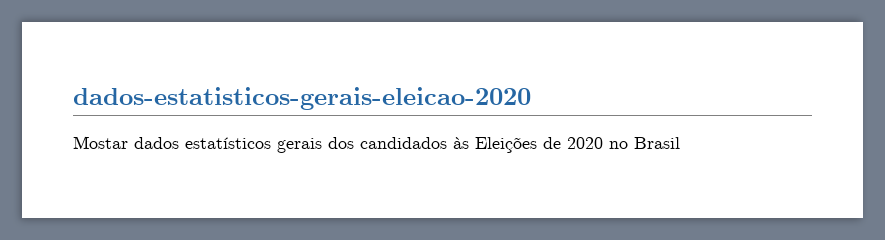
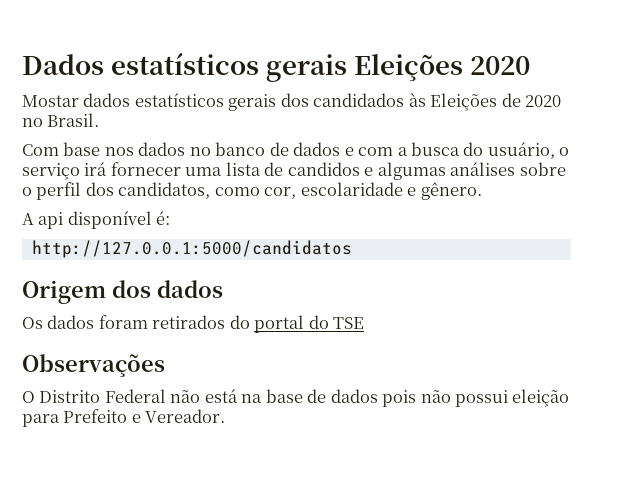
- dados-estatisticos-gerais-eleicao-2020
+ Dados estatísticos gerais Eleições 2020
- Mostar dados estatísticos gerais dos candidados às Eleições de 2020 no Brasil
+ Mostar dados estatísticos gerais dos candidados às Eleições de 2020 no Brasil.
+ Com base nos dados no banco de dados e com a busca do usuário, o serviço irá fornecer uma lista de candidos e algumas análises sobre o perfil dos candidatos, como cor, escolaridade e gênero.
+ A api disponível é:
+ http://127.0.0.1:5000/candidatos
+ Origem dos dados
+ Os dados foram retirados do portal do TSE
+ Observações
+ O Distrito Federal não está na base de dados pois não possui eleição para Prefeito e Vereador.

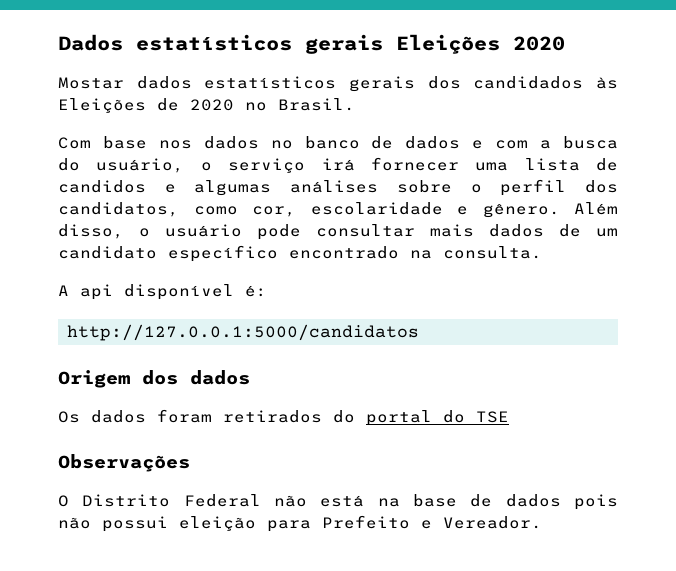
+ Além disso, o usuário pode consultar mais dados de um candidato específico encontrado na consulta.

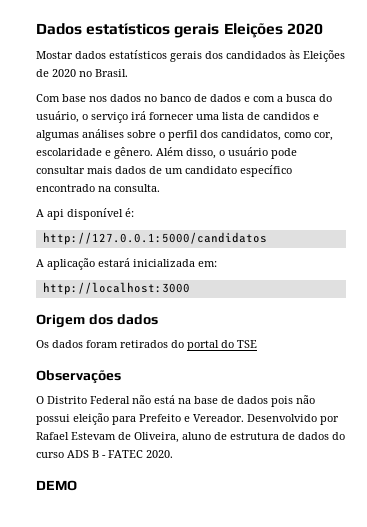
+ A aplicação estará inicializada em:
+ http://localhost:3000
+ Desenvolvido por Rafael Estevam de Oliveira, aluno de estrutura de dados do curso ADS B - FATEC 2020.
+ DEMO

